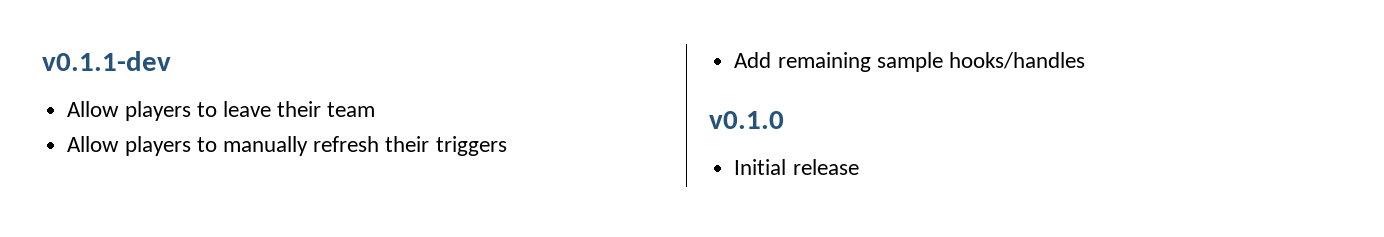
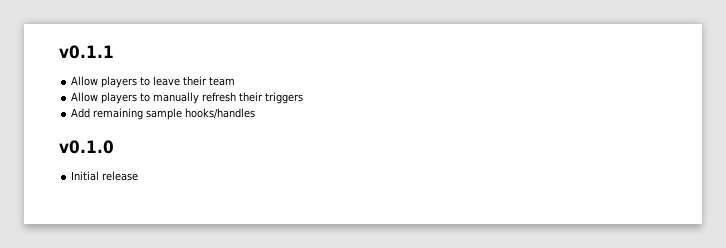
- v0.1.1-dev
+ v0.1.1

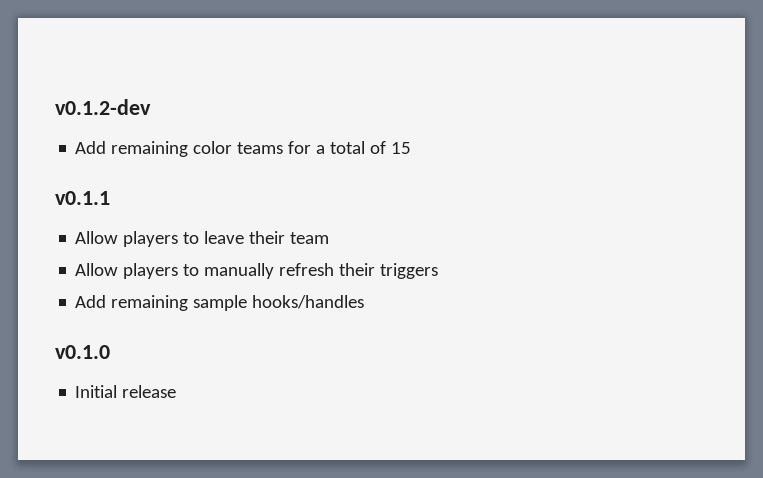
+ v0.1.2-dev
+ Add remaining color teams for a total of 15

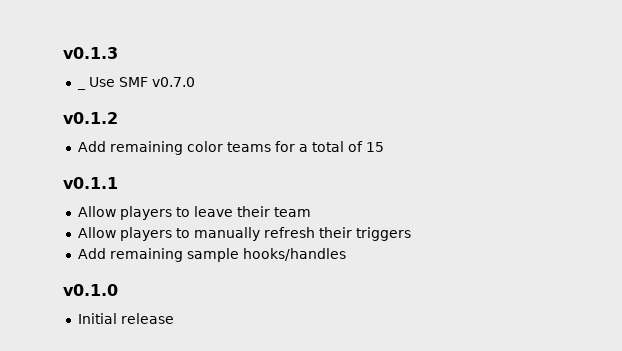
- v0.1.2-dev
+ v0.1.3
+ _ Use SMF v0.7.0
+ v0.1.2

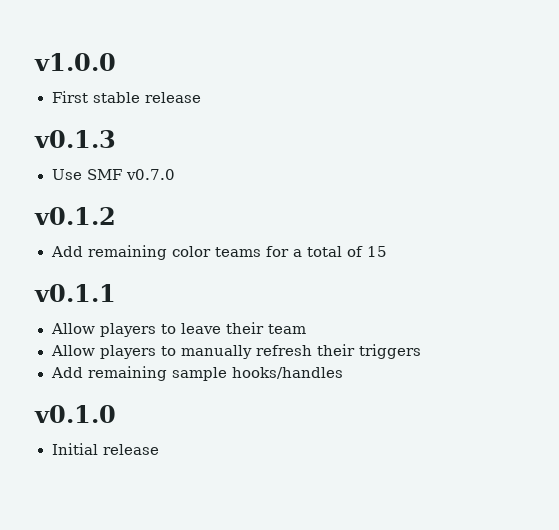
+ v1.0.0
+ First stable release
- _ Use SMF v0.7.0
+ Use SMF v0.7.0

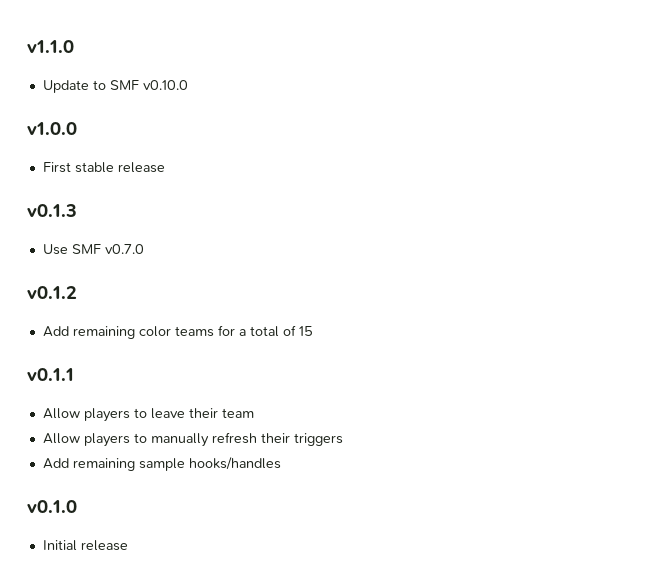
+ v1.1.0
+ Update to SMF v0.10.0

